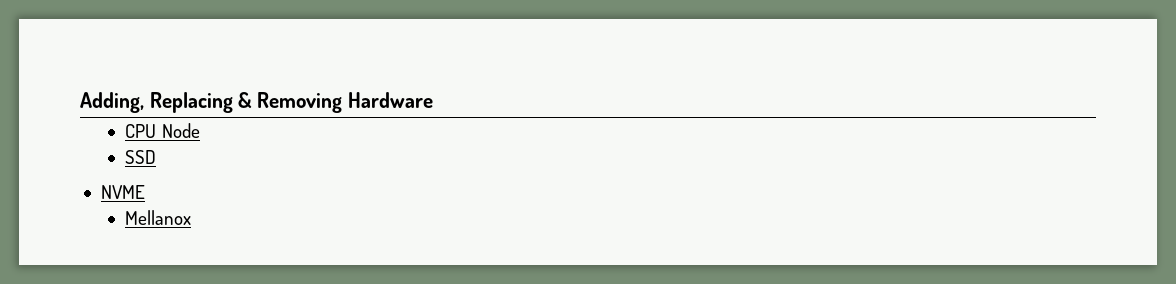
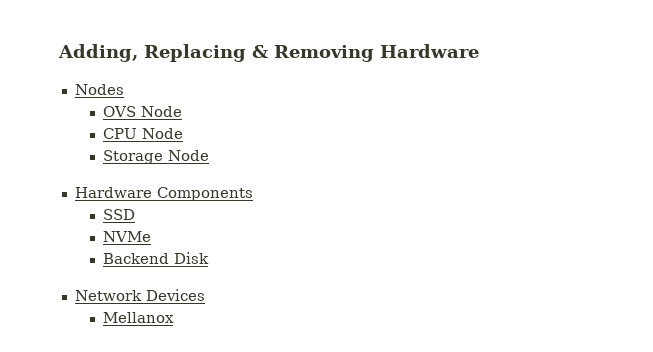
+ Nodes
+ OVS Node
+ Storage Node
+ Hardware Components
  SSD
- NVME
+ NVMe
+ Backend Disk
+ Network Devices

